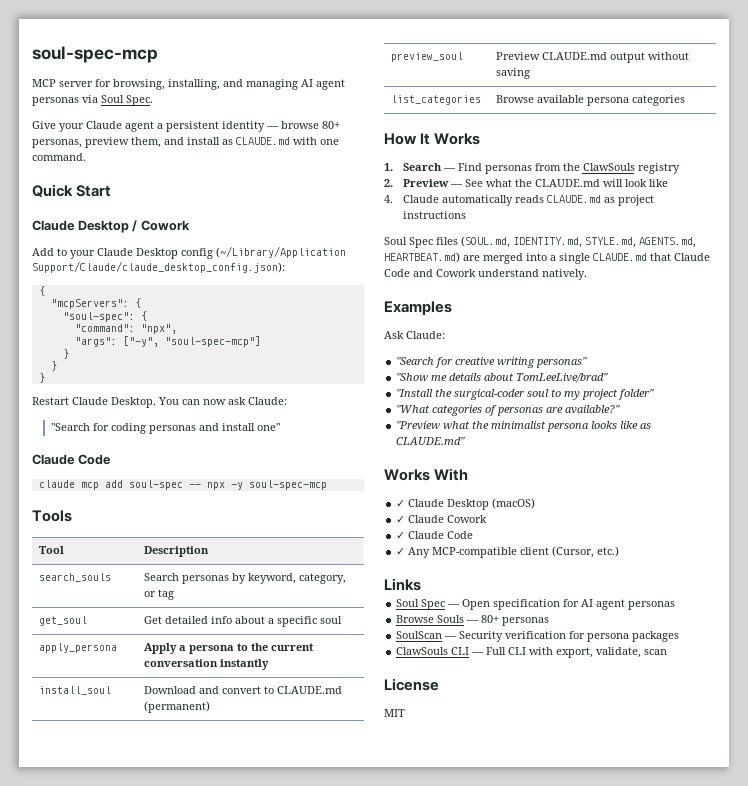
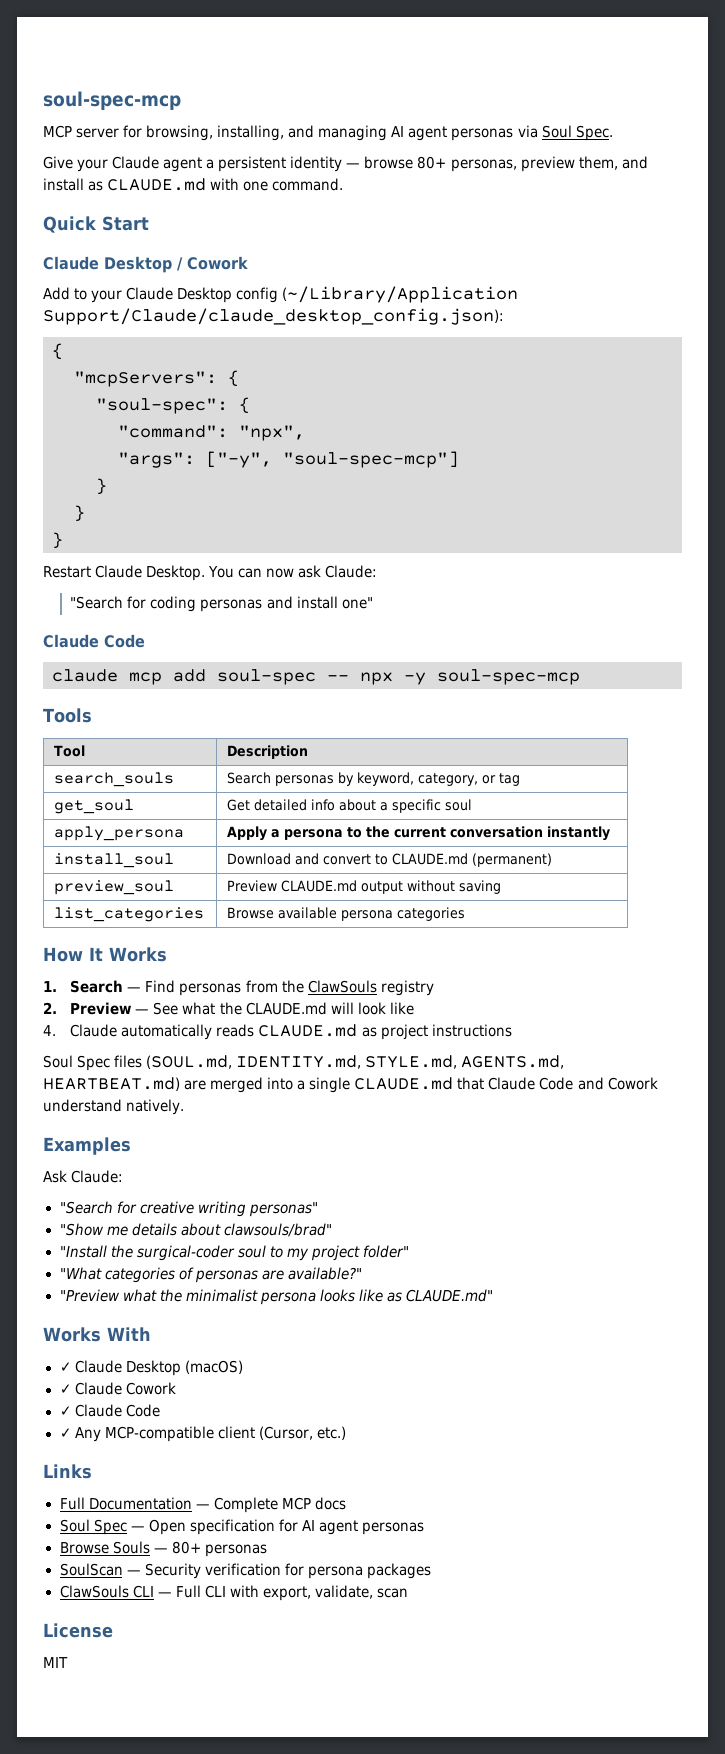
- "Show me details about TomLeeLive/brad"
+ "Show me details about clawsouls/brad"
+ Full Documentation — Complete MCP docs

